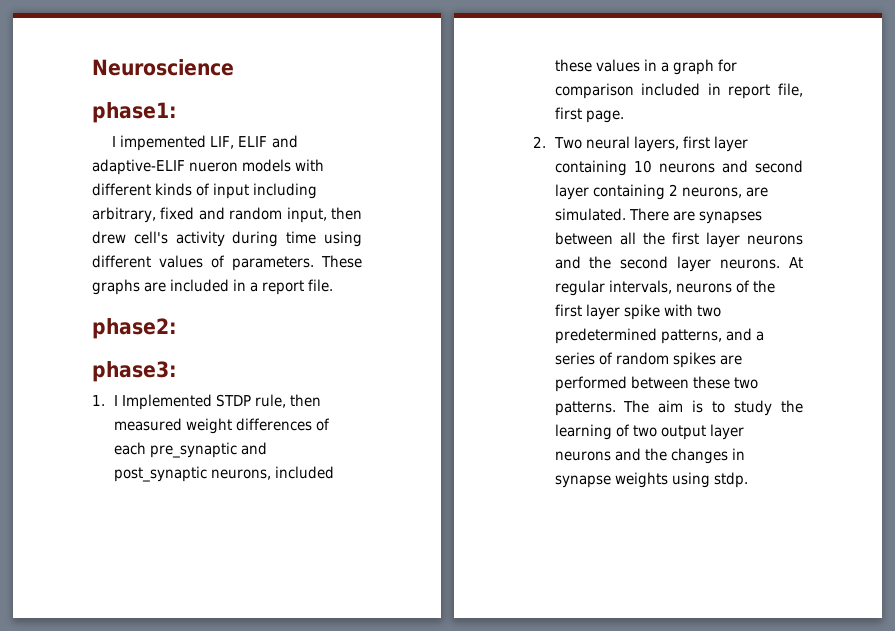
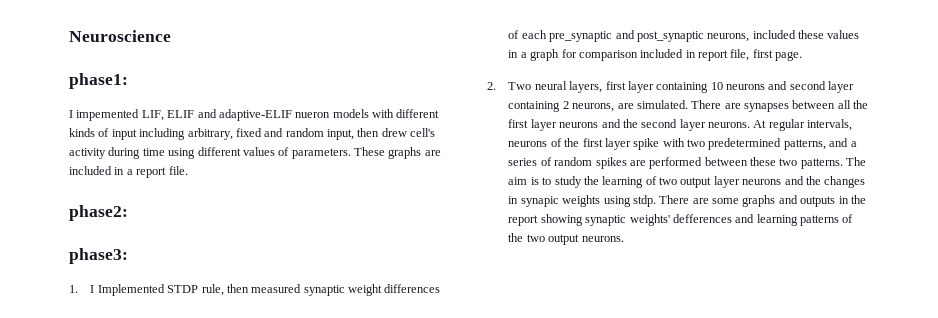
- 1. I Implemented STDP rule, then measured weight differences of each pre_synaptic and post_synaptic neurons, included these values in a graph for comparison included in report file, first page.
+ 1. I Implemented STDP rule, then measured synaptic weight differences of each pre_synaptic and post_synaptic neurons, included these values in a graph for comparison included in report file, first page.
- The aim is to study the learning of two output layer neurons and the changes in synapse weights using stdp.
+ The aim is to study the learning of two output layer neurons and the changes in synapic weights using stdp.
+ There are some graphs and outputs in the report showing synaptic weights' defferences and learning patterns of the two output neurons.

